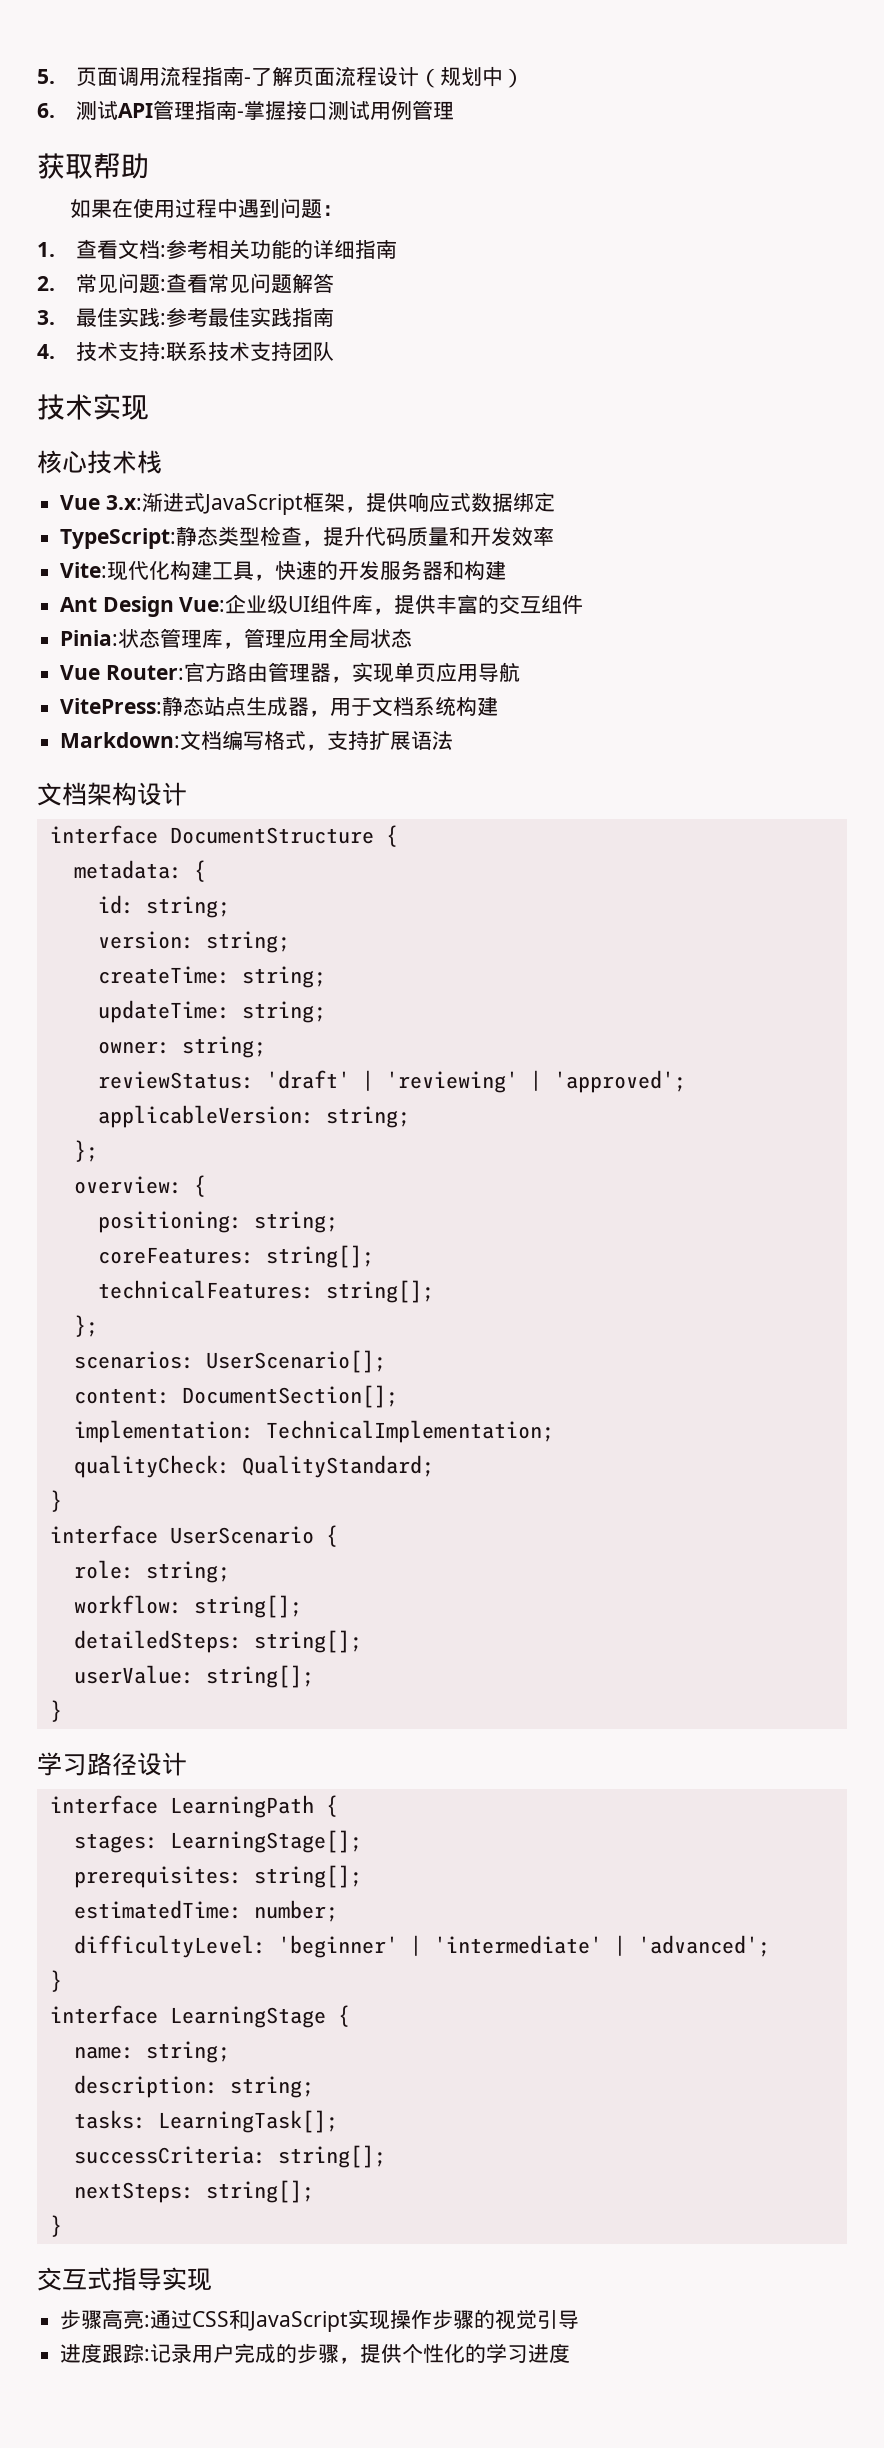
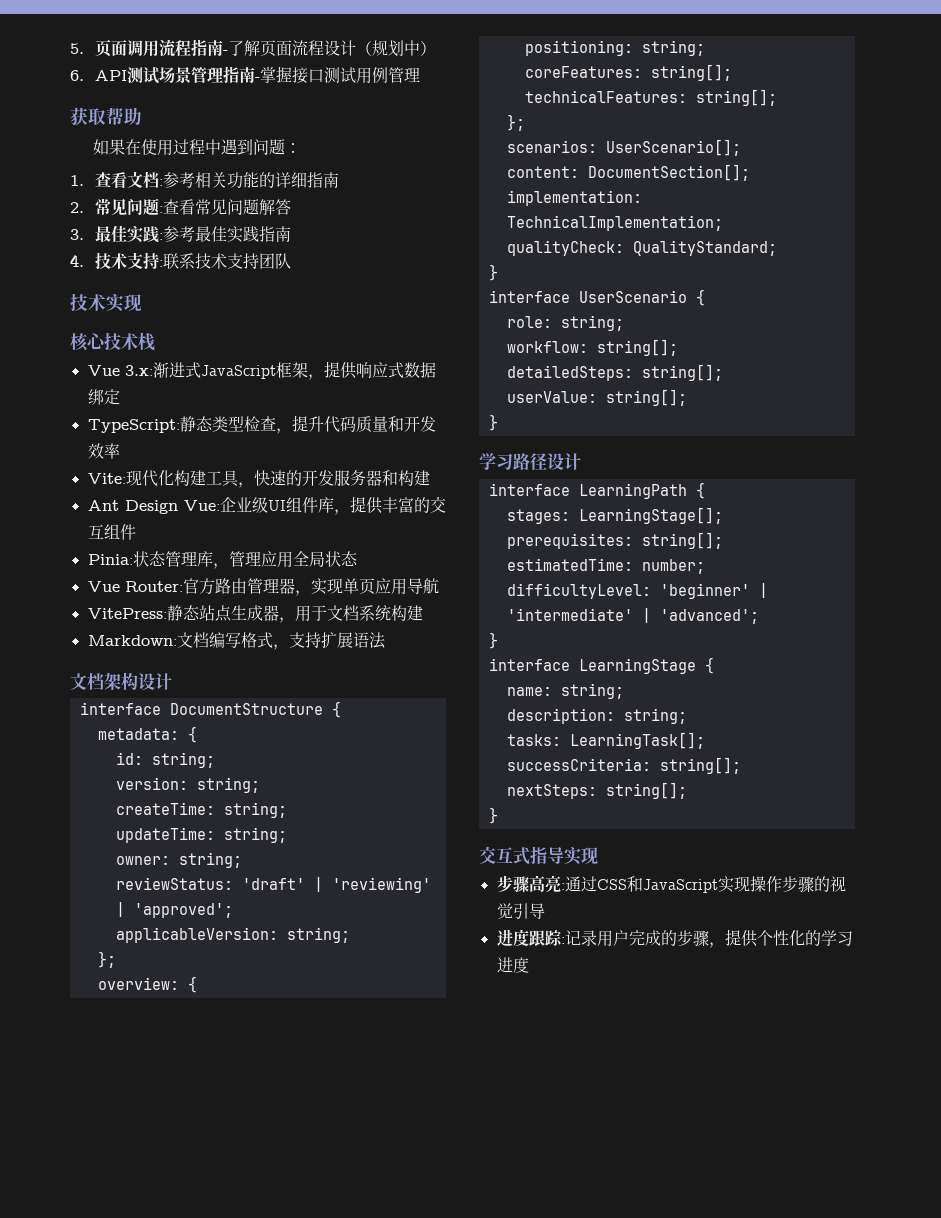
- 6.测试API管理指南-掌握接口测试用例管理
+ 6. API测试场景管理指南-掌握接口测试用例管理

